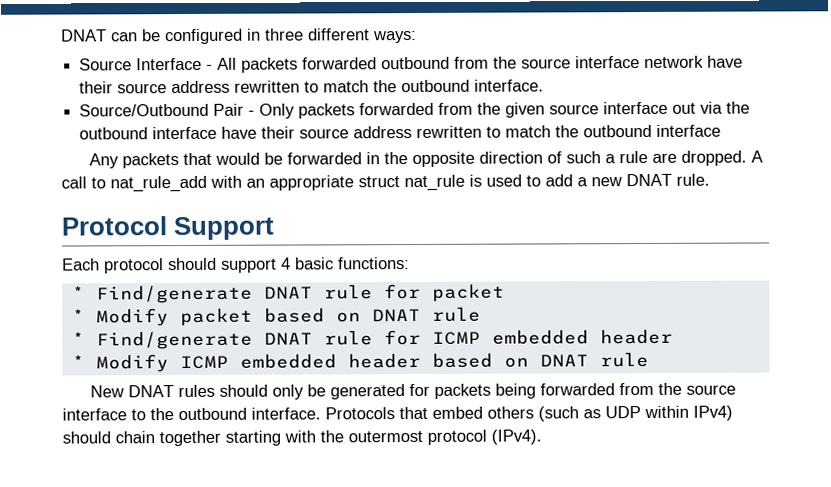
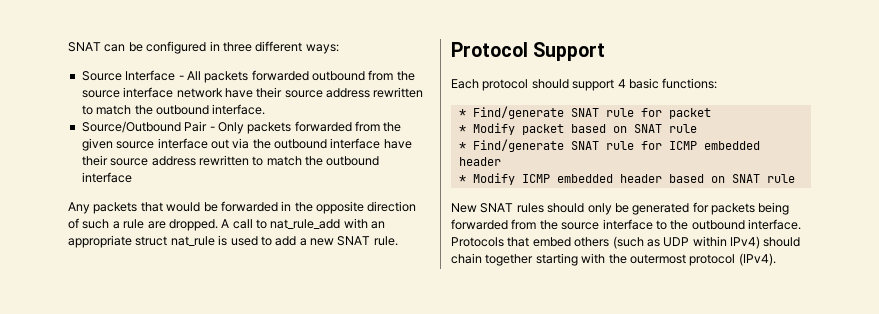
- DNAT can be configured in three different ways:
+ SNAT can be configured in three different ways:
- A call to nat_rule_add with an appropriate struct nat_rule is used to add a new DNAT rule.
+ A call to nat_rule_add with an appropriate struct nat_rule is used to add a new SNAT rule.
- * Find/generate DNAT rule for packet
+ * Find/generate SNAT rule for packet
- * Modify packet based on DNAT rule
+ * Modify packet based on SNAT rule
- * Find/generate DNAT rule for ICMP embedded header
+ * Find/generate SNAT rule for ICMP embedded header
- * Modify ICMP embedded header based on DNAT rule
+ * Modify ICMP embedded header based on SNAT rule
- New DNAT rules should only be generated for packets being forwarded from the source interface to the outbound interface.
+ New SNAT rules should only be generated for packets being forwarded from the source interface to the outbound interface.

